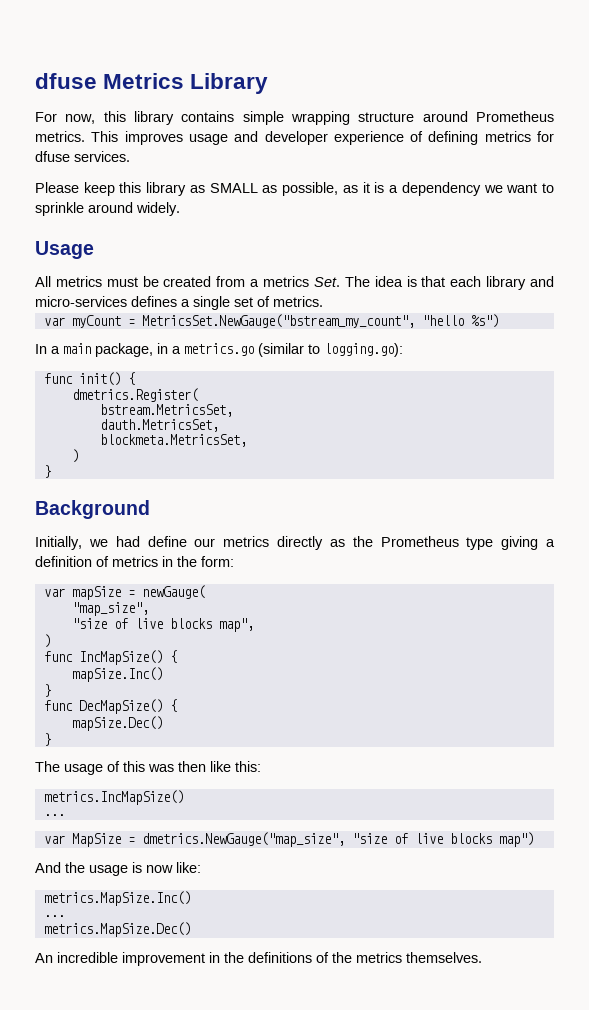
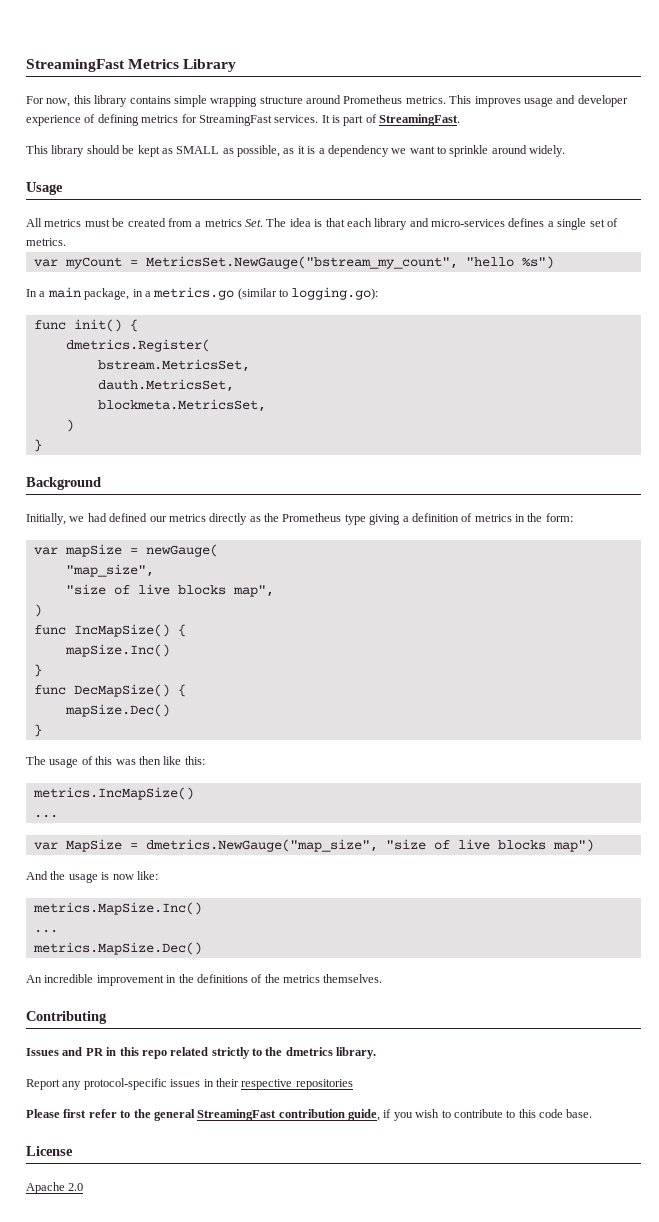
- dfuse Metrics Library
+ StreamingFast Metrics Library
- This improves usage and developer experience of defining metrics for dfuse services.
- Please keep this library as SMALL as possible, as it is a dependency we want to sprinkle around widely.
+ This improves usage and developer experience of defining metrics for StreamingFast services. It is part of StreamingFast.
+ This library should be kept as SMALL as possible, as it is a dependency we want to sprinkle around widely.
- Initially, we had define our metrics directly as the Prometheus type giving a definition of metrics in the form:
+ Initially, we had defined our metrics directly as the Prometheus type giving a definition of metrics in the form:
+ Contributing
+ Issues and PR in this repo related strictly to the dmetrics library.
+ Report any protocol-specific issues in their respective repositories
+ Please first refer to the general StreamingFast contribution guide, if you wish to contribute to this code base.
+ License
+ Apache 2.0

